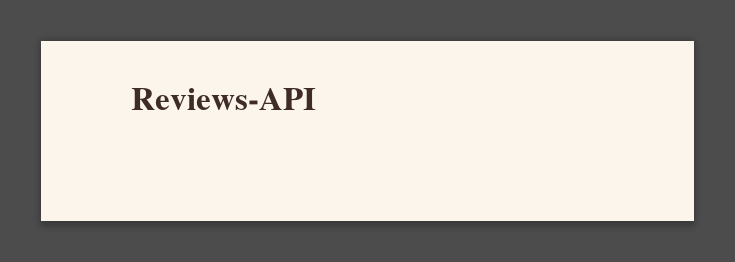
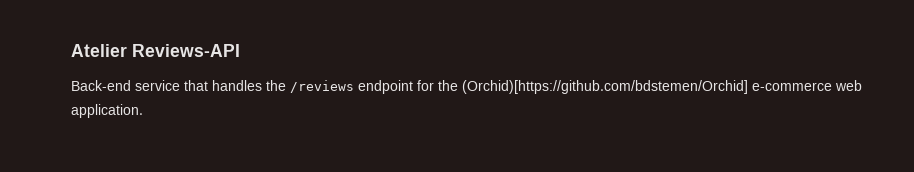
- Reviews-API
+ Atelier Reviews-API
+ Back-end service that handles the /reviews endpoint for the (Orchid)[https://github.com/bdstemen/Orchid] e-commerce web application.

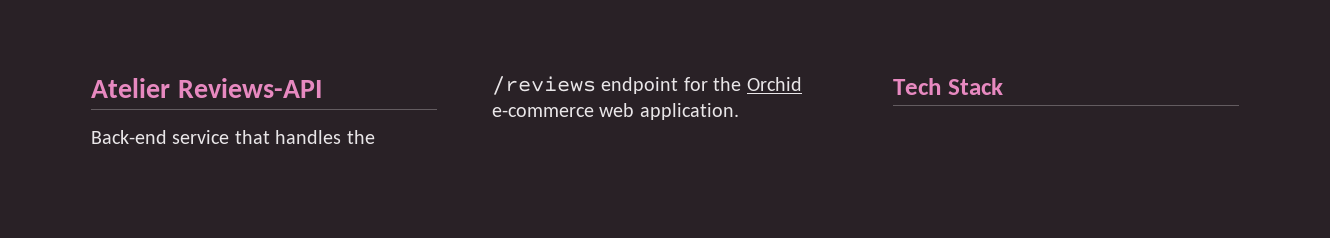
- Back-end service that handles the /reviews endpoint for the (Orchid)[https://github.com/bdstemen/Orchid] e-commerce web application.
+ Back-end service that handles the /reviews endpoint for the Orchid e-commerce web application.
+ Tech Stack

